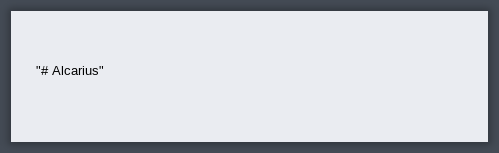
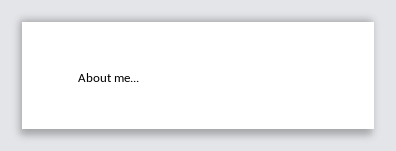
- "# Alcarius"
+ About me...

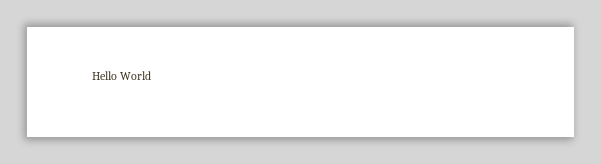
- About me...
+ Hello World

